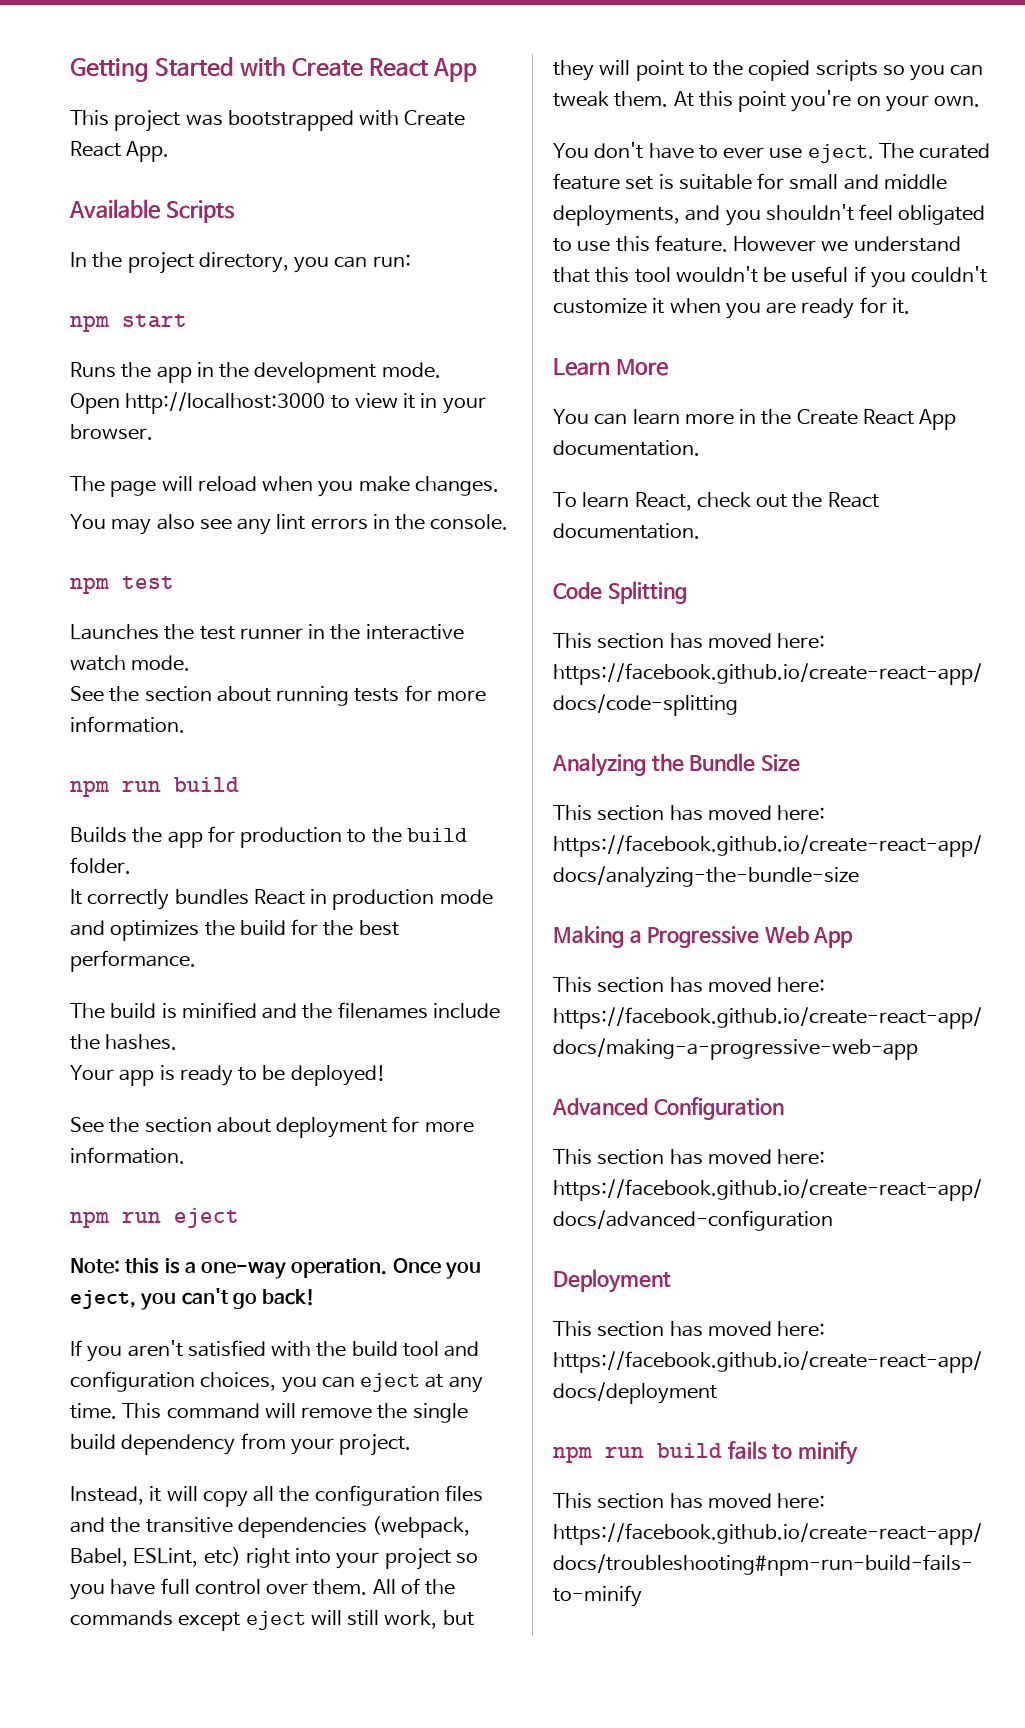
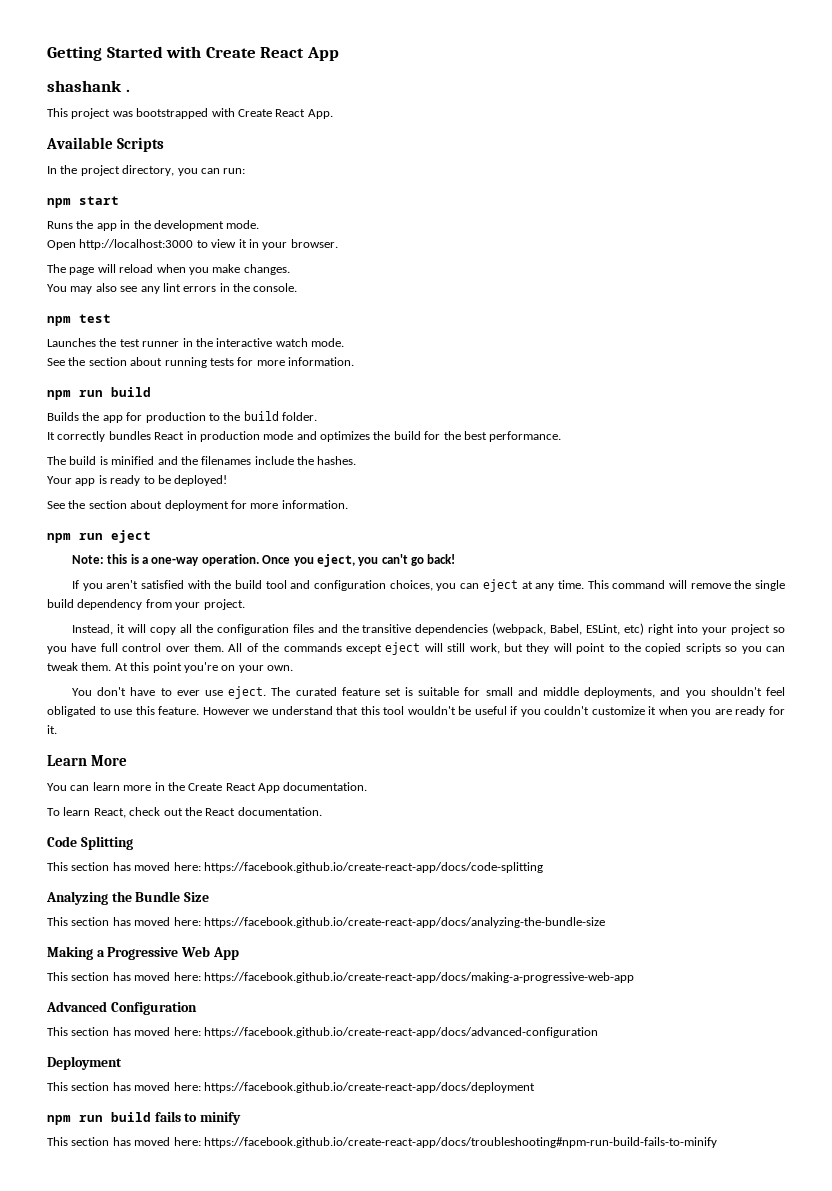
+ shashank .

